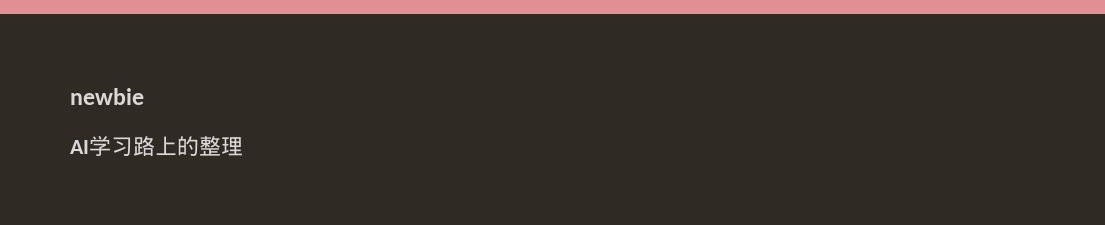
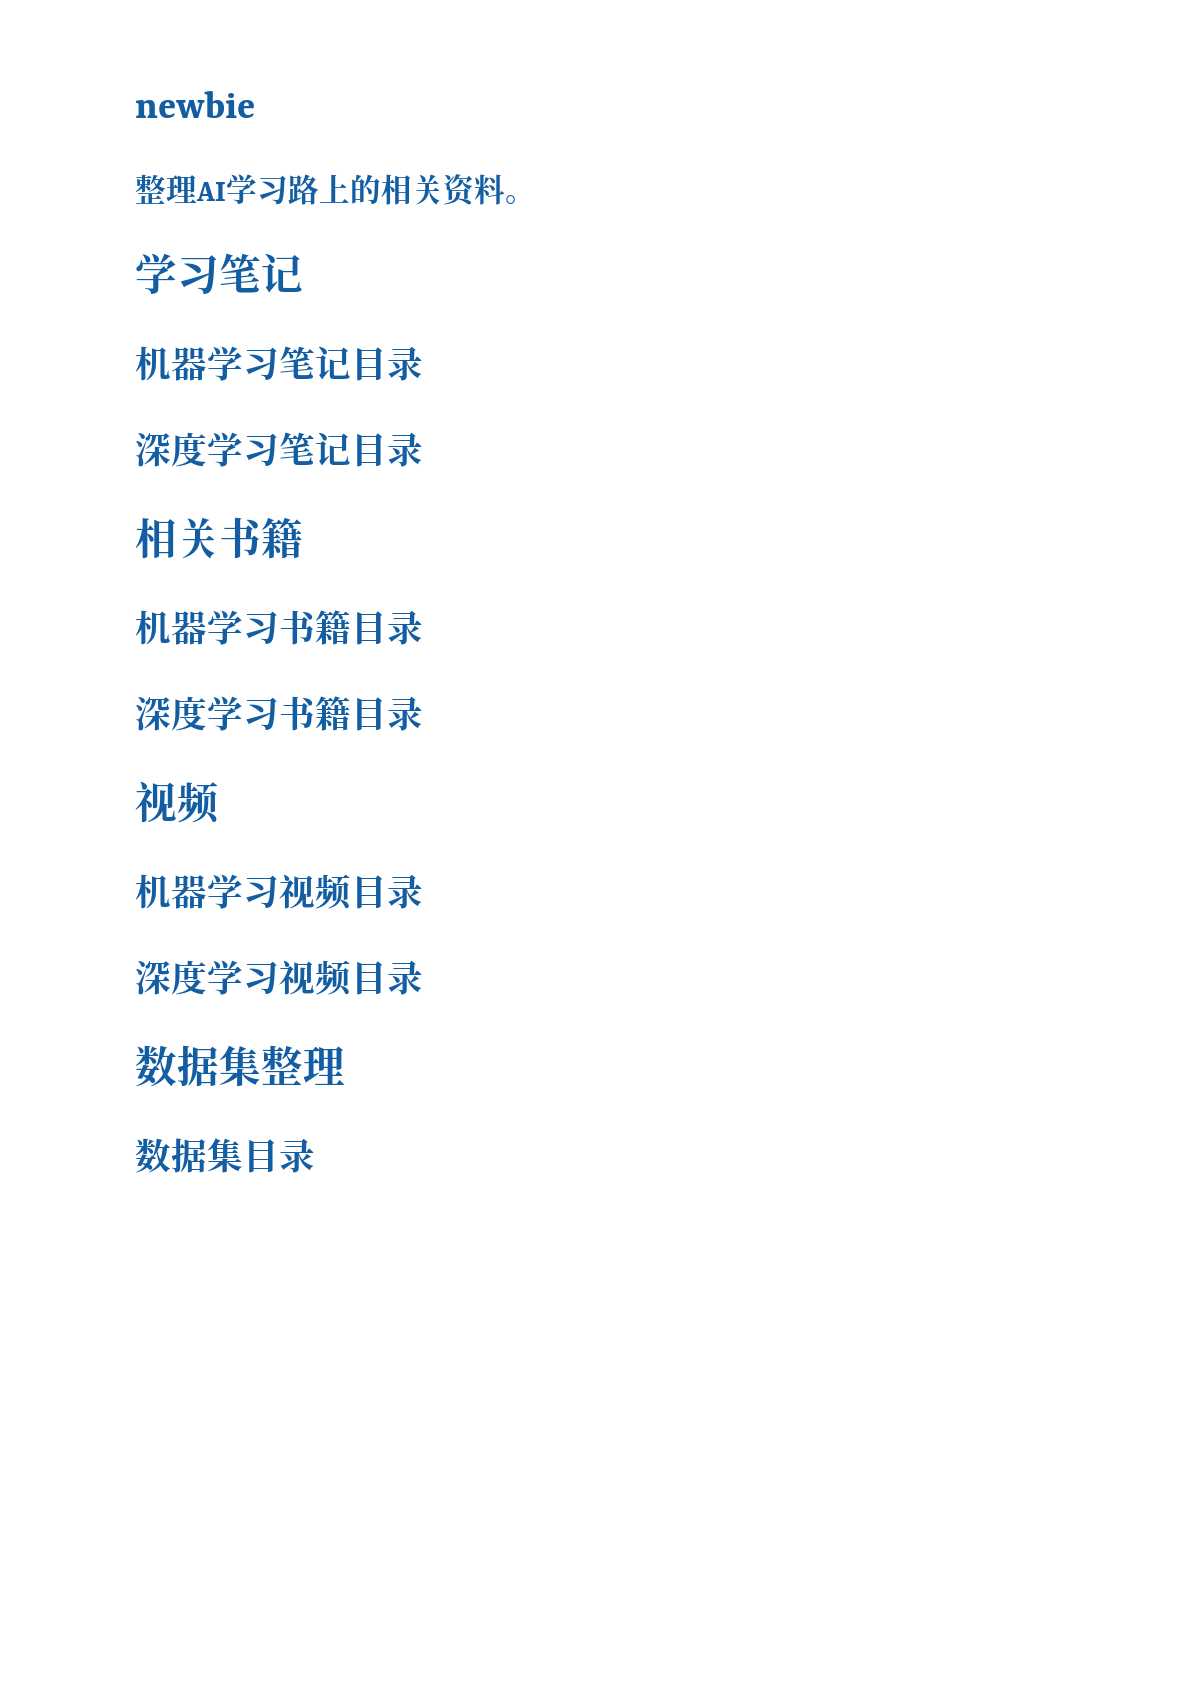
- AI学习路上的整理
+ 整理AI学习路上的相关资料。
+ 学习笔记
+ 机器学习笔记目录
+ 深度学习笔记目录
+ 相关书籍
+ 机器学习书籍目录
+ 深度学习书籍目录
+ 视频
+ 机器学习视频目录
+ 深度学习视频目录
+ 数据集整理
+ 数据集目录

